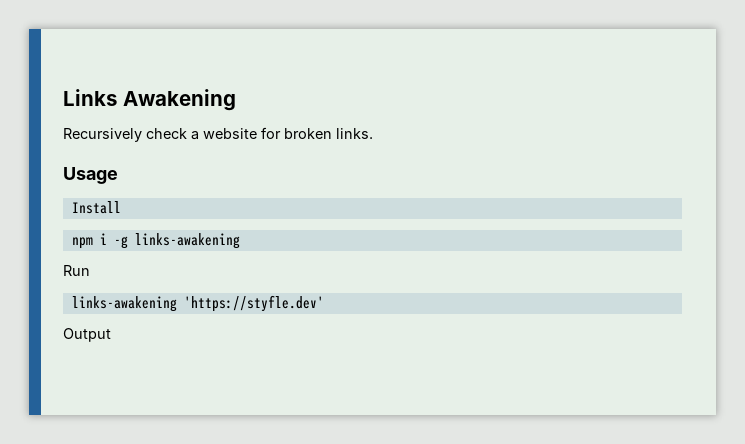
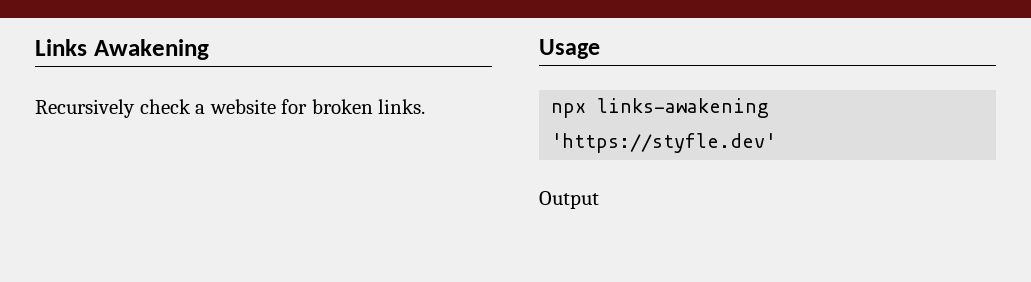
- Install
- npm i -g links-awakening
- Run
- links-awakening 'https://styfle.dev'
+ npx links-awakening 'https://styfle.dev'

